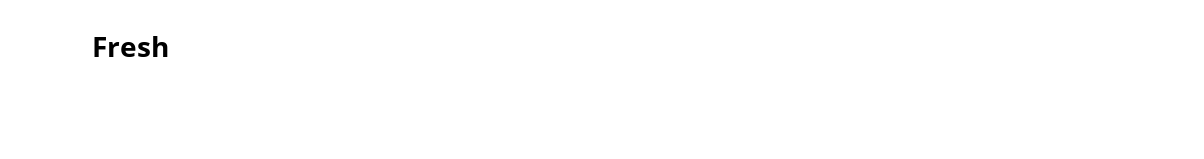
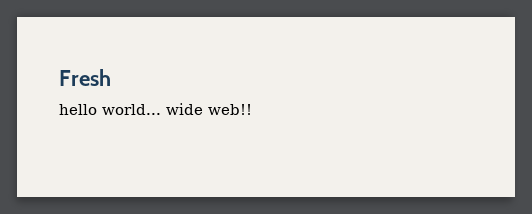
+ hello world... wide web!!

